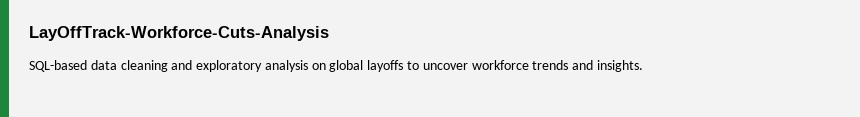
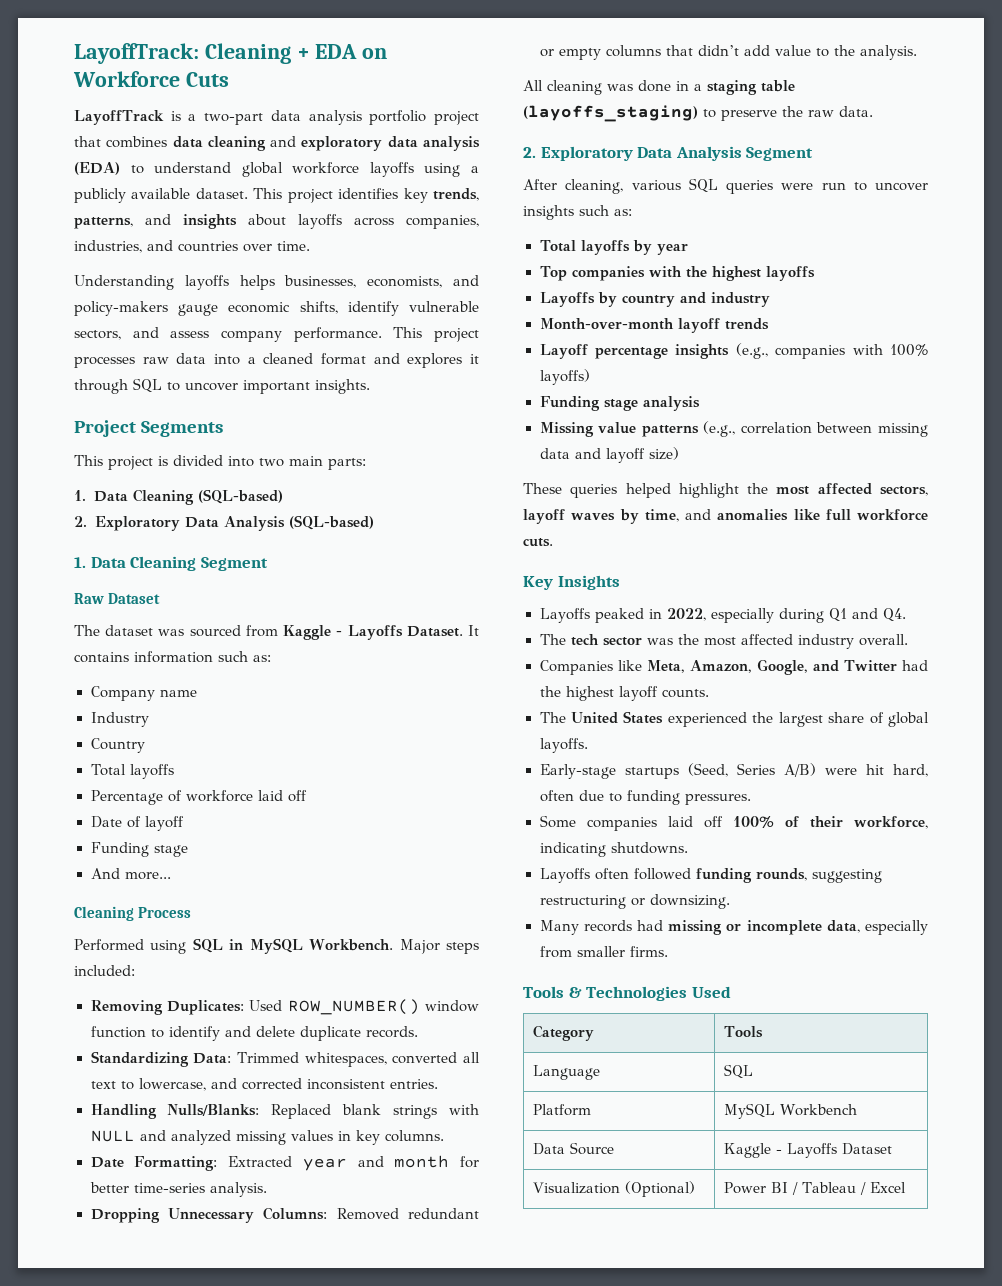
- LayOffTrack-Workforce-Cuts-Analysis
- SQL-based data cleaning and exploratory analysis on global layoffs to uncover workforce trends and insights.
+ LayoffTrack: Cleaning + EDA on Workforce Cuts
+ LayoffTrack is a two-part data analysis portfolio project that combines data cleaning and exploratory data analysis (EDA) to understand global workforce layoffs using a publicly available dataset. This project identifies key trends, patterns, and insights about layoffs across companies, industries, and countries over time.
+ Understanding layoffs helps businesses, economists, and policy-makers gauge economic shifts, identify vulnerable sectors, and assess company performance. This project processes raw data into a cleaned format and explores it through SQL to uncover important insights.
+ Project Segments
+ This project is divided into two main parts:
+ 1. Data Cleaning (SQL-based)
+ 2. Exploratory Data Analysis (SQL-based)
+ 1. Data Cleaning Segment
+ Raw Dataset
+ The dataset was sourced from Kaggle - Layoffs Dataset. It contains information such as:
+ Company name
+ Industry
+ Country
+ Total layoffs
+ Percentage of workforce laid off
+ Date of layoff
+ Funding stage
+ And more...
+ Cleaning Process
+ Performed using SQL in MySQL Workbench. Major steps included:
+ Removing Duplicates: Used ROW_NUMBER() window function to identify and delete duplicate records.
+ Standardizing Data: Trimmed whitespaces, converted all text to lowercase, and corrected inconsistent entries.
+ Handling Nulls/Blanks: Replaced blank strings with NULL and analyzed missing values in key columns.
+ Date Formatting: Extracted year and month for better time-series analysis.
+ Dropping Unnecessary Columns: Removed redundant or empty columns that didn’t add value to the analysis.
+ All cleaning was done in a staging table (layoffs_staging) to preserve the raw data.
+ 2. Exploratory Data Analysis Segment
+ After cleaning, various SQL queries were run to uncover insights such as:
+ Total layoffs by year
+ Top companies with the highest layoffs
+ Layoffs by country and industry
+ Month-over-month layoff trends
+ Layoff percentage insights (e.g., companies with 100% layoffs)
+ Funding stage analysis
+ Missing value patterns (e.g., correlation between missing data and layoff size)
+ These queries helped highlight the most affected sectors, layoff waves by time, and anomalies like full workforce cuts.
+ Key Insights
+ Layoffs peaked in 2022, especially during Q1 and Q4.
+ The tech sector was the most affected industry overall.
+ Companies like Meta, Amazon, Google, and Twitter had the highest layoff counts.
+ The United States experienced the largest share of global layoffs.
+ Early-stage startups (Seed, Series A/B) were hit hard, often due to funding pressures.
+ Some companies laid off 100% of their workforce, indicating shutdowns.
+ Layoffs often followed funding rounds, suggesting restructuring or downsizing.
+ Many records had missing or incomplete data, especially from smaller firms.
+ Tools & Technologies Used
+ Category | Tools
+ Language | SQL
+ Platform | MySQL Workbench
+ Data Source | Kaggle - Layoffs Dataset
+ Visualization (Optional) | Power BI / Tableau / Excel

